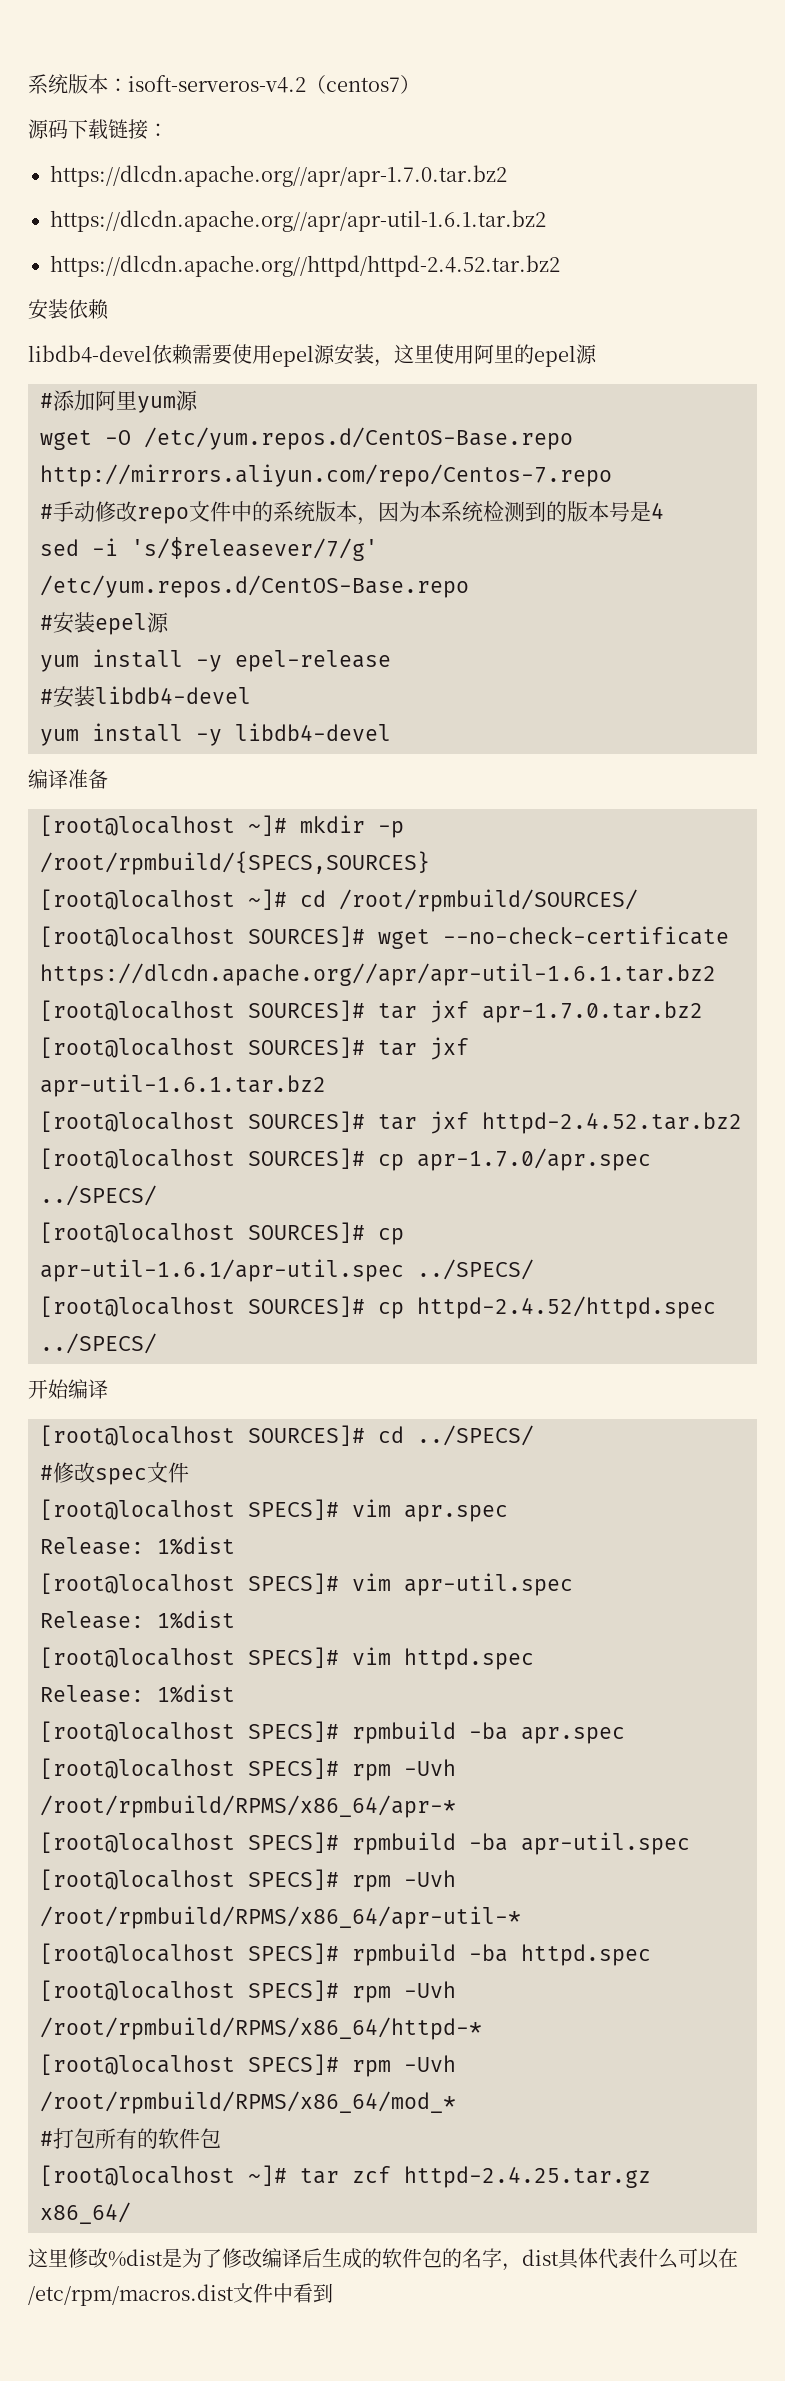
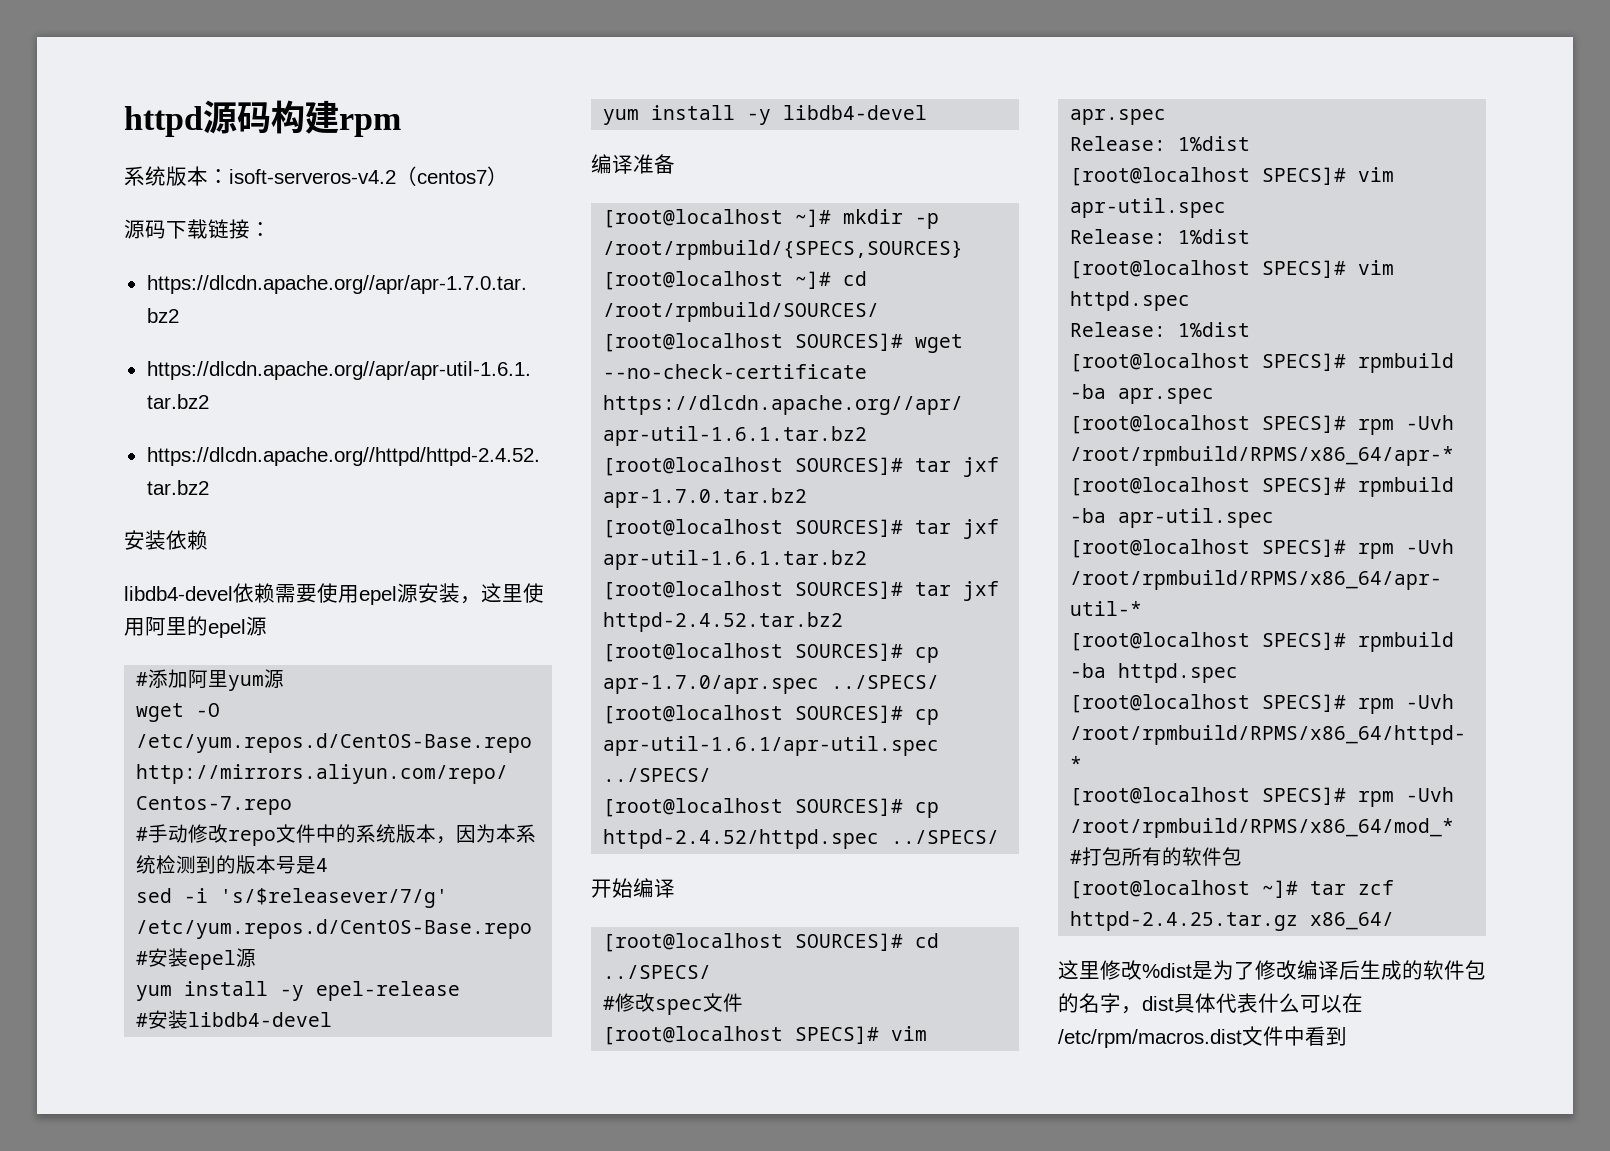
+ httpd源码构建rpm

